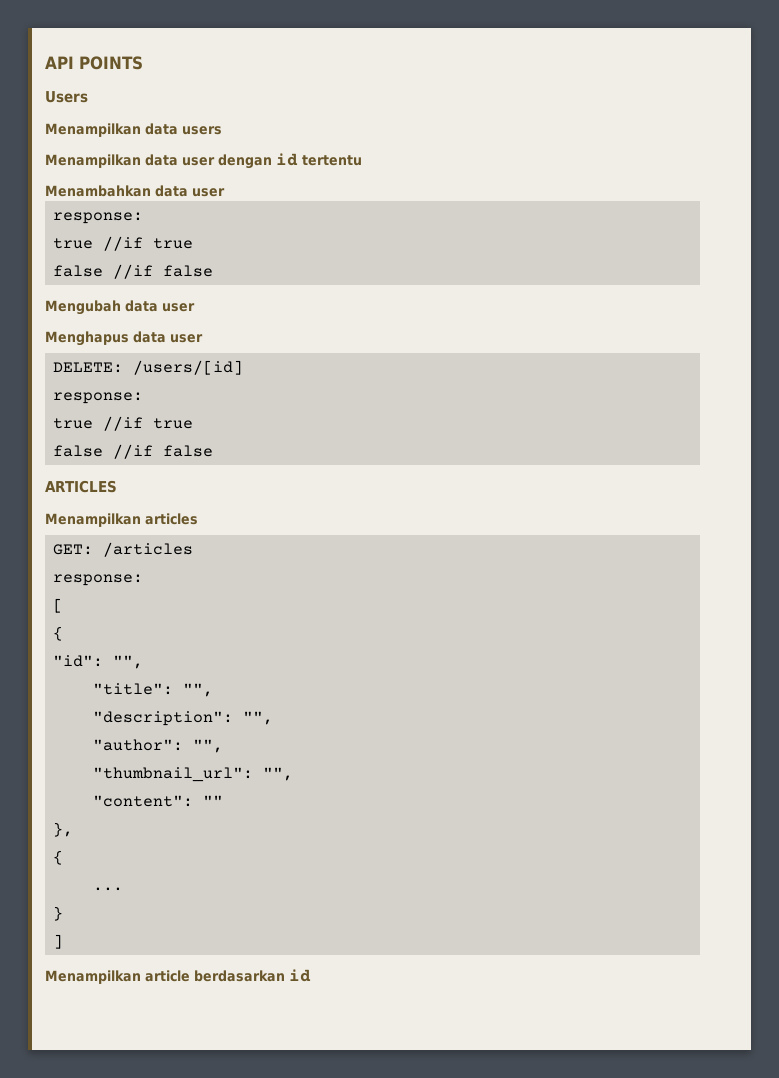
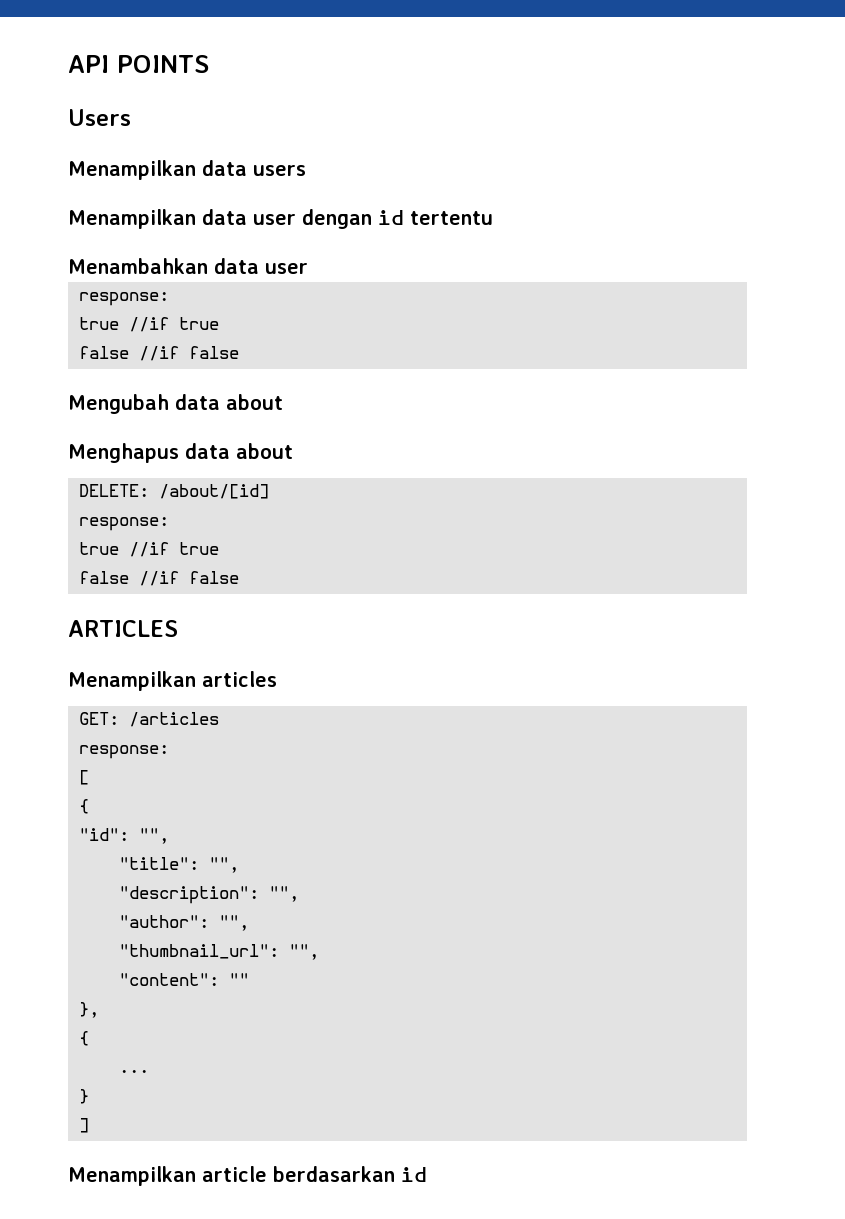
- Mengubah data user
+ Mengubah data about
- Menghapus data user
+ Menghapus data about
- DELETE: /users/[id]
+ DELETE: /about/[id]

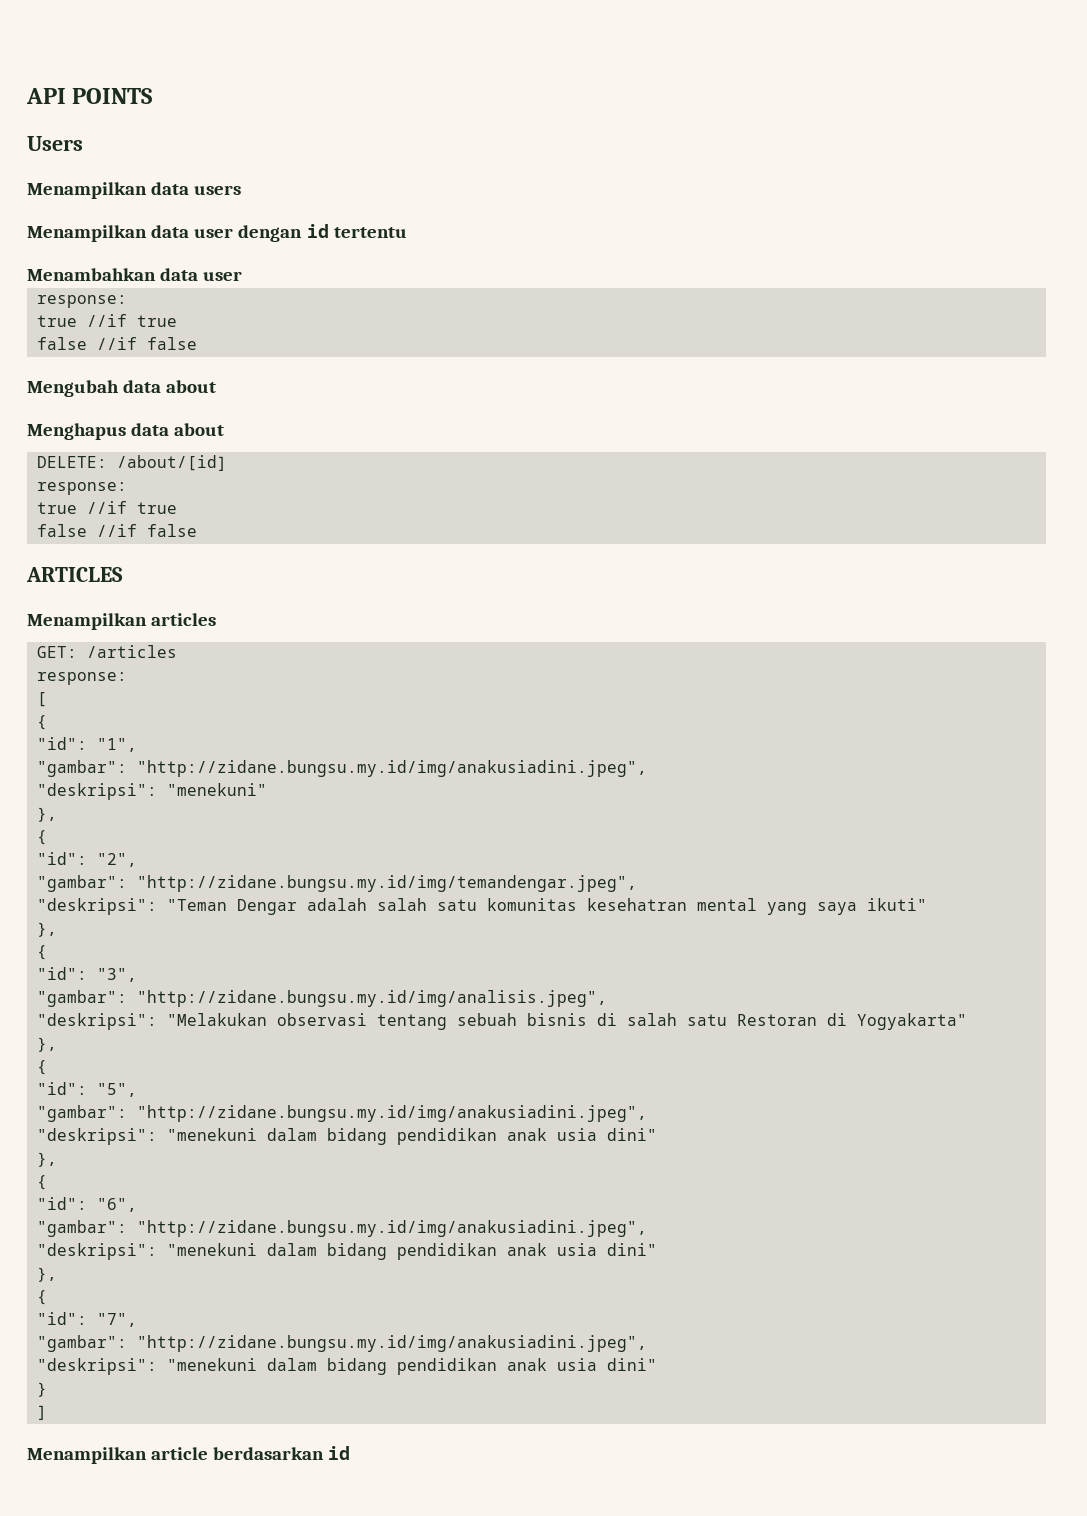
- "id": "",
- "title": "",
- "description": "",
- "author": "",
- "thumbnail_url": "",
- "content": ""
+ "id": "1",
+ "gambar": "http://zidane.bungsu.my.id/img/anakusiadini.jpeg",
+ "deskripsi": "menekuni"
  },
  {
- ...
+ "id": "2",
+ "gambar": "http://zidane.bungsu.my.id/img/temandengar.jpeg",
+ "deskripsi": "Teman Dengar adalah salah satu komunitas kesehatran mental yang saya ikuti"
+ },
+ {
+ "id": "3",
+ "gambar": "http://zidane.bungsu.my.id/img/analisis.jpeg",
+ "deskripsi": "Melakukan observasi tentang sebuah bisnis di salah satu Restoran di Yogyakarta"
+ },
+ {
+ "id": "5",
+ "gambar": "http://zidane.bungsu.my.id/img/anakusiadini.jpeg",
+ "deskripsi": "menekuni dalam bidang pendidikan anak usia dini"
+ },
+ {
+ "id": "6",
+ "gambar": "http://zidane.bungsu.my.id/img/anakusiadini.jpeg",
+ "deskripsi": "menekuni dalam bidang pendidikan anak usia dini"
+ },
+ {
+ "id": "7",
+ "gambar": "http://zidane.bungsu.my.id/img/anakusiadini.jpeg",
+ "deskripsi": "menekuni dalam bidang pendidikan anak usia dini"

